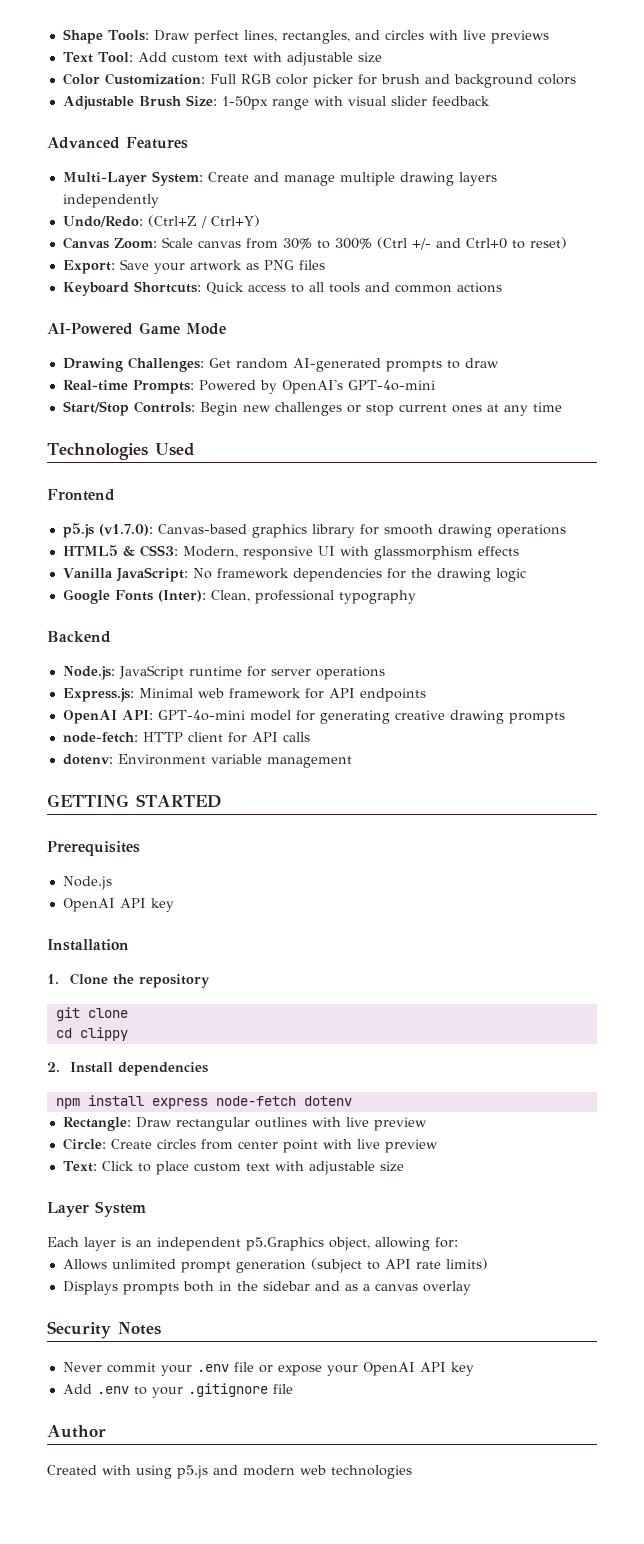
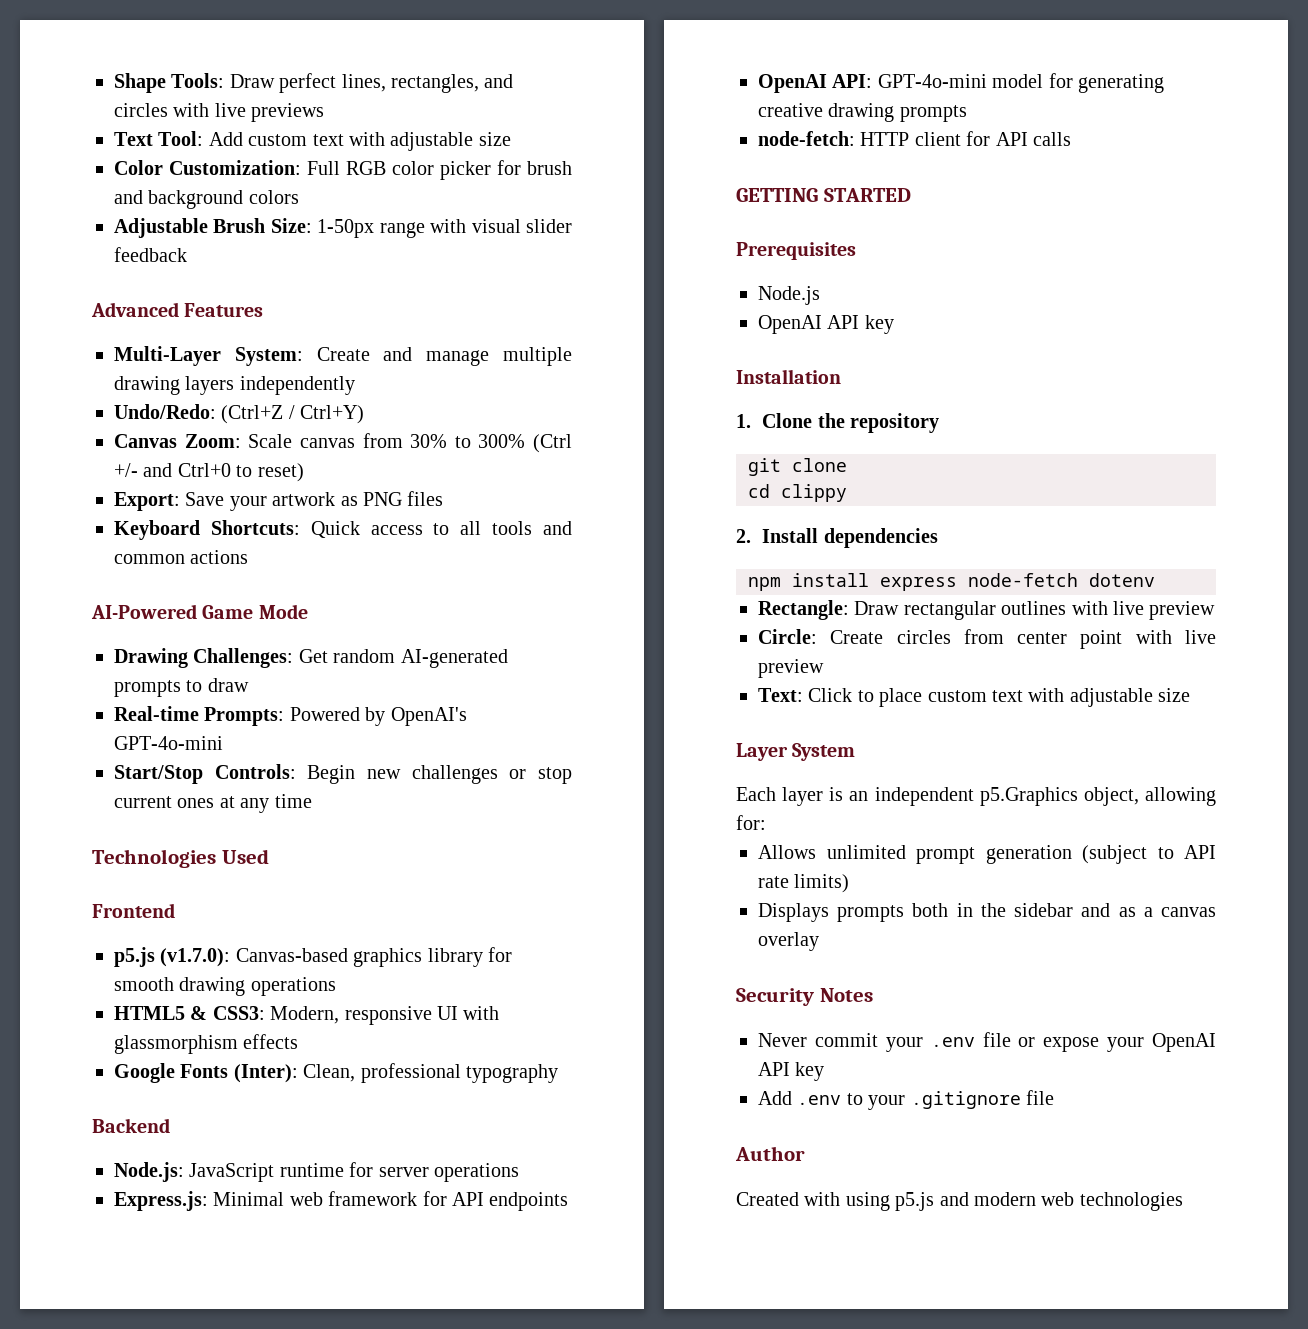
- Vanilla JavaScript: No framework dependencies for the drawing logic
- dotenv: Environment variable management

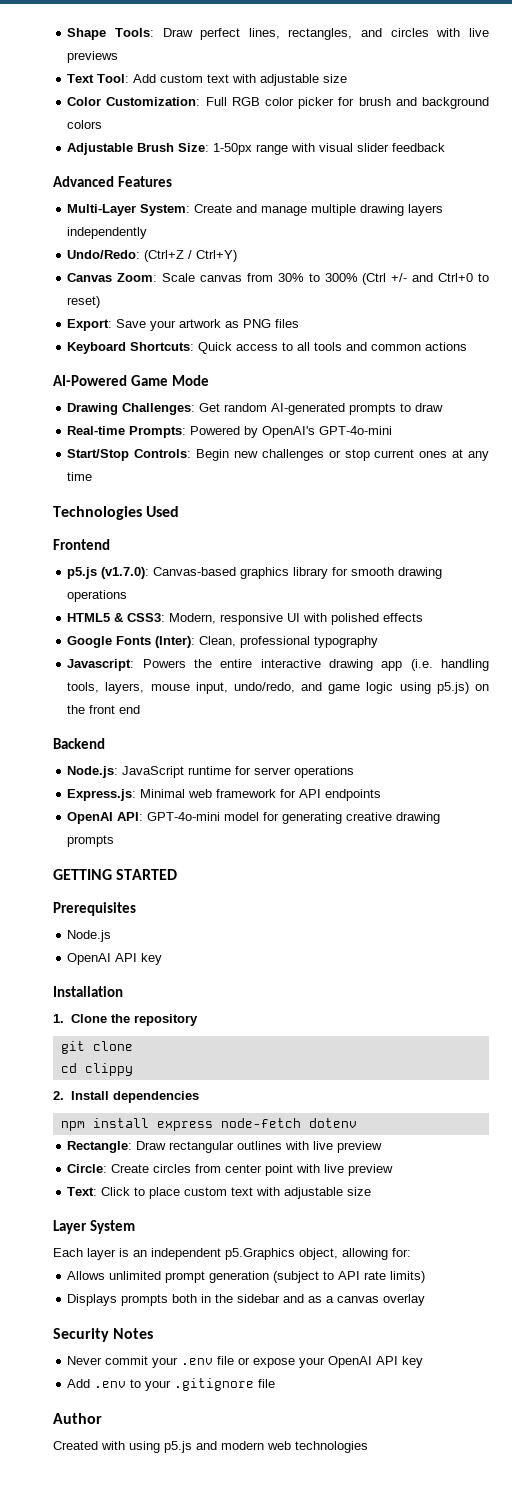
- HTML5 & CSS3: Modern, responsive UI with glassmorphism effects
+ HTML5 & CSS3: Modern, responsive UI with polished effects
+ Javascript: Powers the entire interactive drawing app (i.e. handling tools, layers, mouse input, undo/redo, and game logic using p5.js) on the front end
- node-fetch: HTTP client for API calls

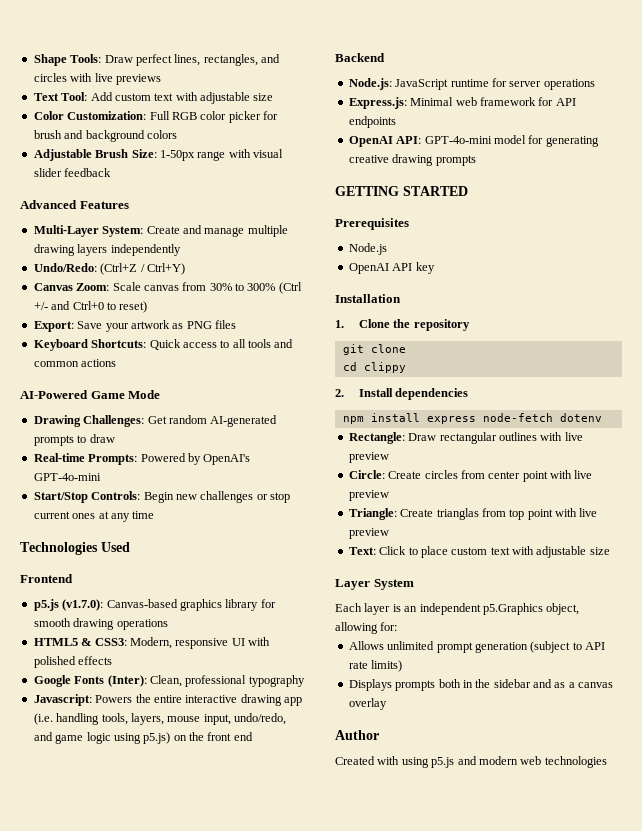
+ Triangle: Create trianglas from top point with live preview
- Security Notes
- Never commit your .env file or expose your OpenAI API key
- Add .env to your .gitignore file

